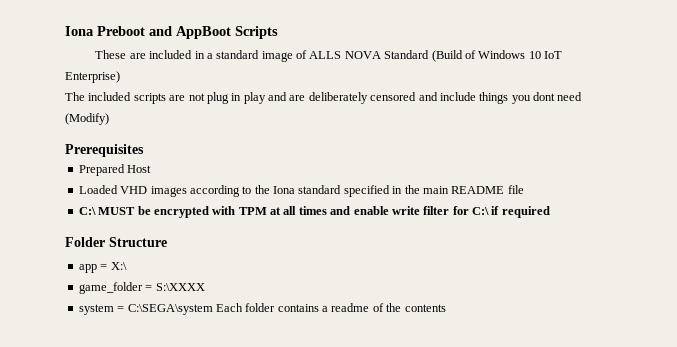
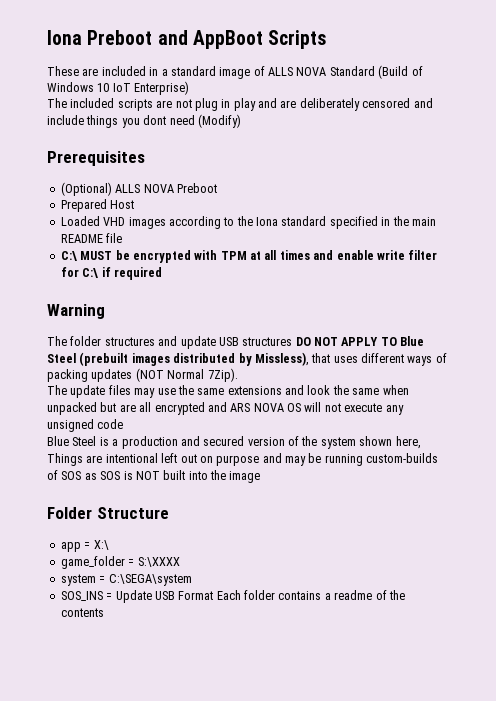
+ (Optional) ALLS NOVA Preboot
+ Warning
+ The folder structures and update USB structures DO NOT APPLY TO Blue Steel (prebuilt images distributed by Missless), that uses different ways of packing updates (NOT Normal 7Zip).
+ The update files may use the same extensions and look the same when unpacked but are all encrypted and ARS NOVA OS will not execute any unsigned code
+ Blue Steel is a production and secured version of the system shown here, Things are intentional left out on purpose and may be running custom-builds of SOS as SOS is NOT built into the image
- system = C:\SEGA\system Each folder contains a readme of the contents
+ system = C:\SEGA\system
+ SOS_INS = Update USB Format Each folder contains a readme of the contents

